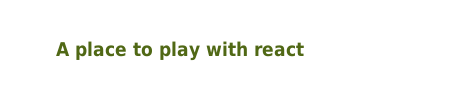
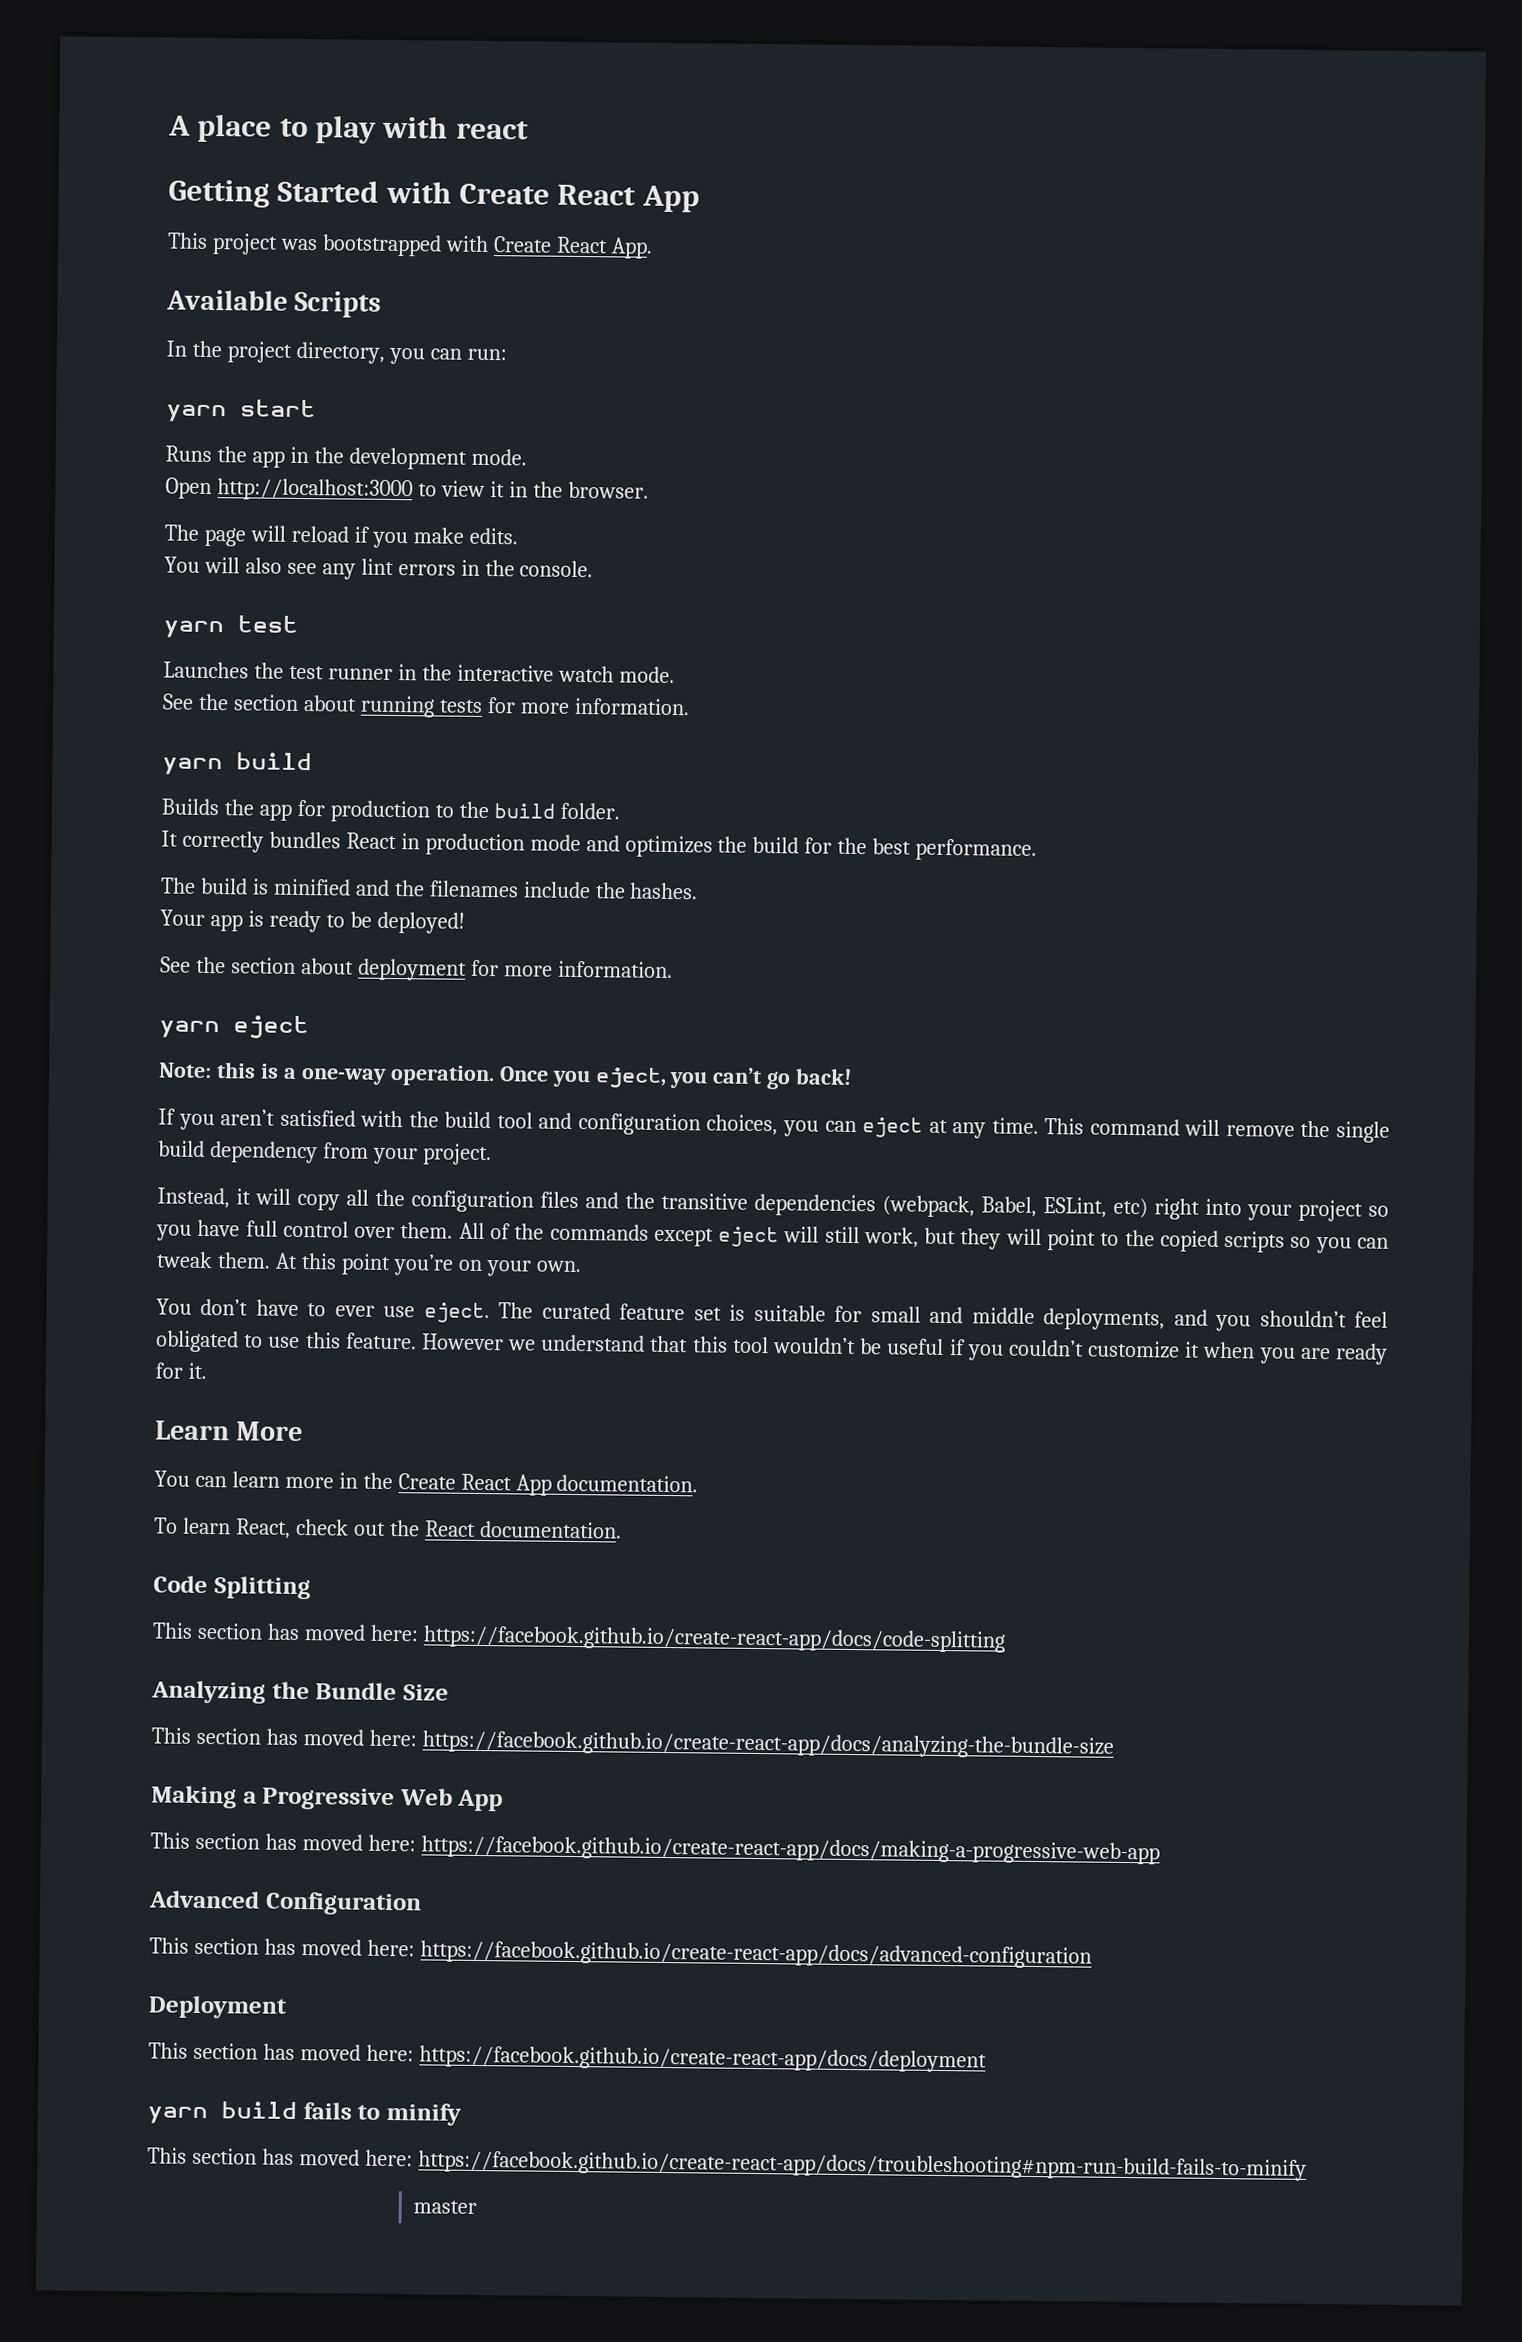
+ Getting Started with Create React App
+ This project was bootstrapped with Create React App.
+ Available Scripts
+ In the project directory, you can run:
+ yarn start
+ Runs the app in the development mode.
+ Open http://localhost:3000 to view it in the browser.
+ The page will reload if you make edits.
+ You will also see any lint errors in the console.
+ yarn test
+ Launches the test runner in the interactive watch mode.
+ See the section about running tests for more information.
+ yarn build
+ Builds the app for production to the build folder.
+ It correctly bundles React in production mode and optimizes the build for the best performance.
+ The build is minified and the filenames include the hashes.
+ Your app is ready to be deployed!
+ See the section about deployment for more information.
+ yarn eject
+ Note: this is a one-way operation. Once you eject, you can’t go back!
+ If you aren’t satisfied with the build tool and configuration choices, you can eject at any time. This command will remove the single build dependency from your project.
+ Instead, it will copy all the configuration files and the transitive dependencies (webpack, Babel, ESLint, etc) right into your project so you have full control over them. All of the commands except eject will still work, but they will point to the copied scripts so you can tweak them. At this point you’re on your own.
+ You don’t have to ever use eject. The curated feature set is suitable for small and middle deployments, and you shouldn’t feel obligated to use this feature. However we understand that this tool wouldn’t be useful if you couldn’t customize it when you are ready for it.
+ Learn More
+ You can learn more in the Create React App documentation.
+ To learn React, check out the React documentation.
+ Code Splitting
+ This section has moved here: https://facebook.github.io/create-react-app/docs/code-splitting
+ Analyzing the Bundle Size
+ This section has moved here: https://facebook.github.io/create-react-app/docs/analyzing-the-bundle-size
+ Making a Progressive Web App
+ This section has moved here: https://facebook.github.io/create-react-app/docs/making-a-progressive-web-app
+ Advanced Configuration
+ This section has moved here: https://facebook.github.io/create-react-app/docs/advanced-configuration
+ Deployment
+ This section has moved here: https://facebook.github.io/create-react-app/docs/deployment
+ yarn build fails to minify
+ This section has moved here: https://facebook.github.io/create-react-app/docs/troubleshooting#npm-run-build-fails-to-minify
+ master

